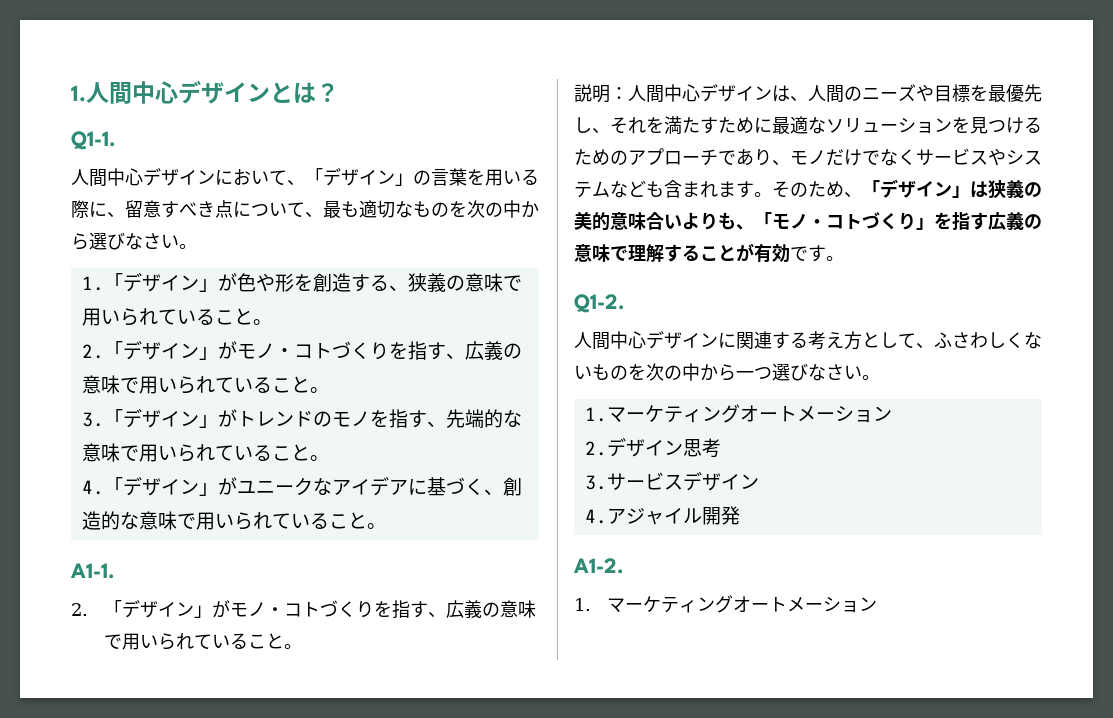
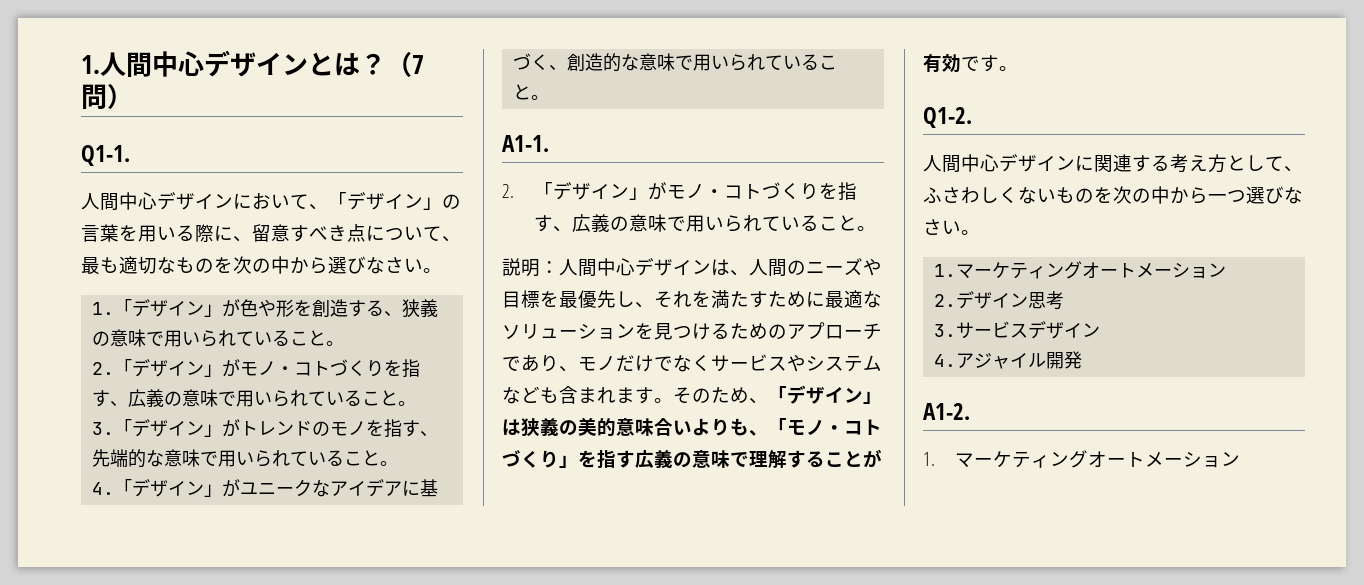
+ （7問）

